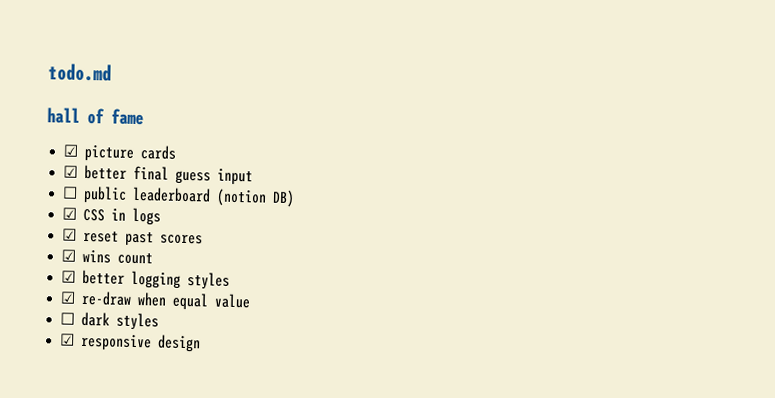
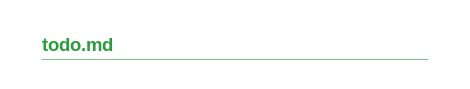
- hall of fame
- ☑ picture cards
- ☑ better final guess input
- ☐ public leaderboard (notion DB)
- ☑ CSS in logs
- ☑ reset past scores
- ☑ wins count
- ☑ better logging styles
- ☑ re-draw when equal value
- ☐ dark styles
- ☑ responsive design

